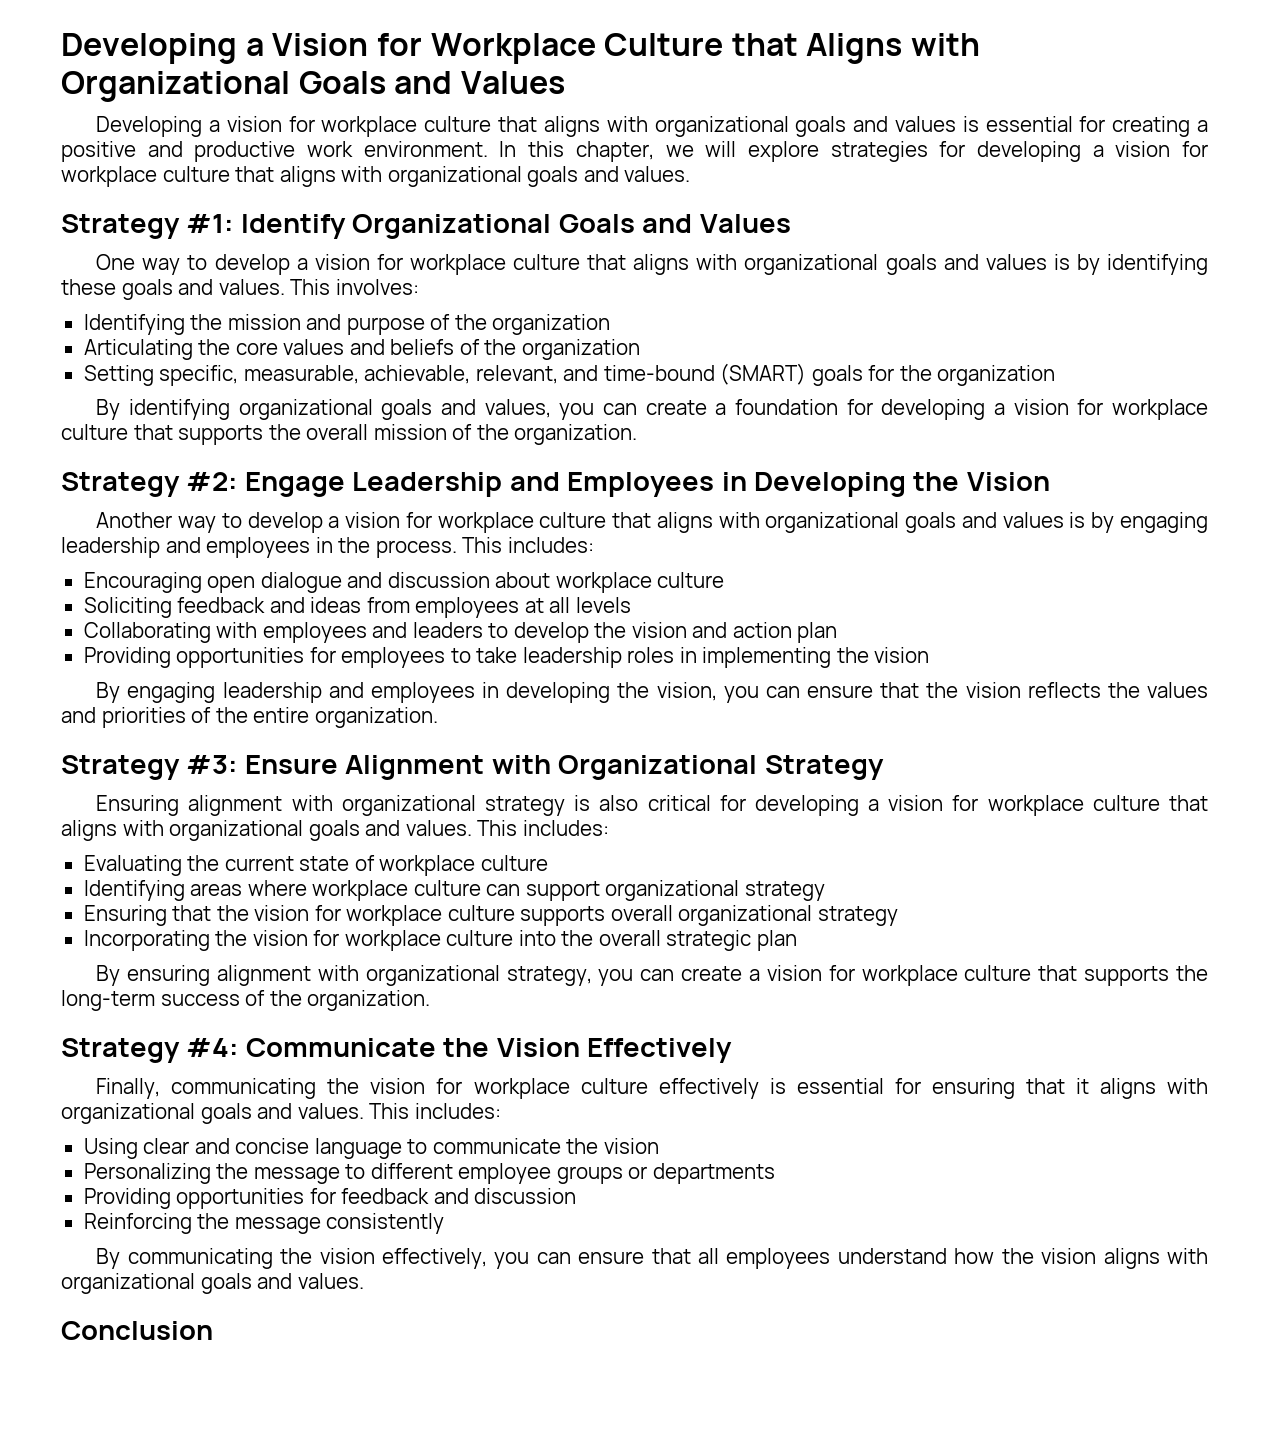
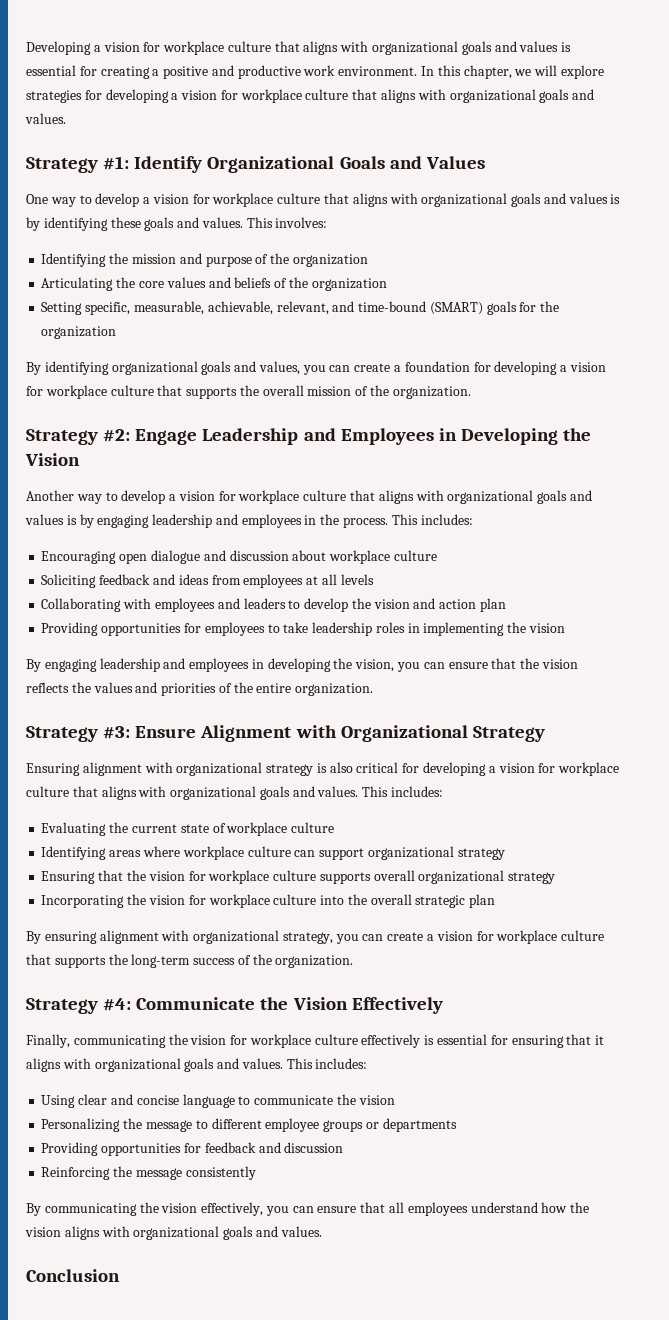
- Developing a Vision for Workplace Culture that Aligns with Organizational Goals and Values

